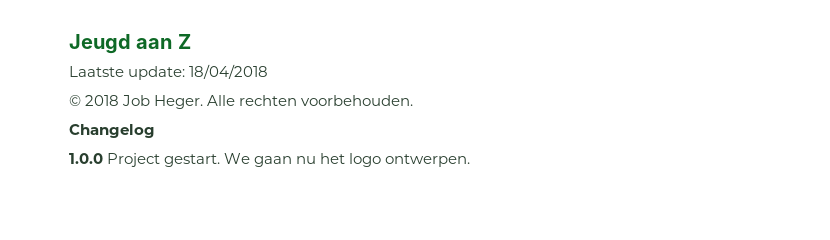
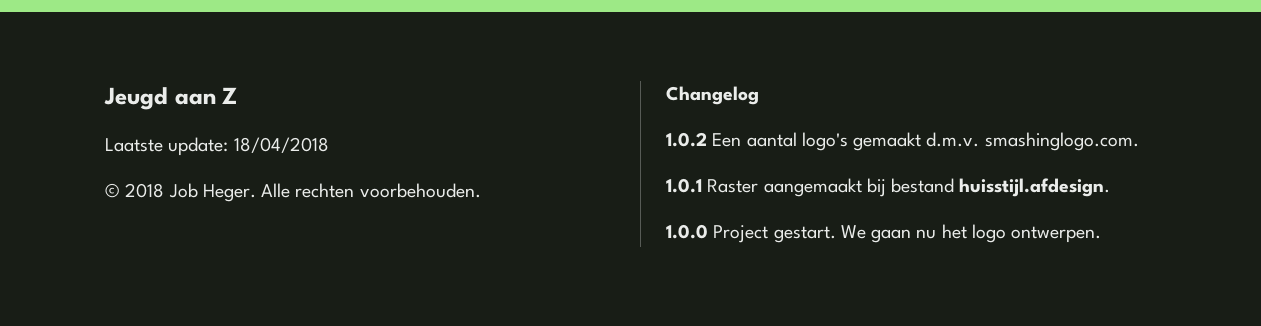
+ 1.0.2 Een aantal logo's gemaakt d.m.v. smashinglogo.com.
+ 1.0.1 Raster aangemaakt bij bestand huisstijl.afdesign.

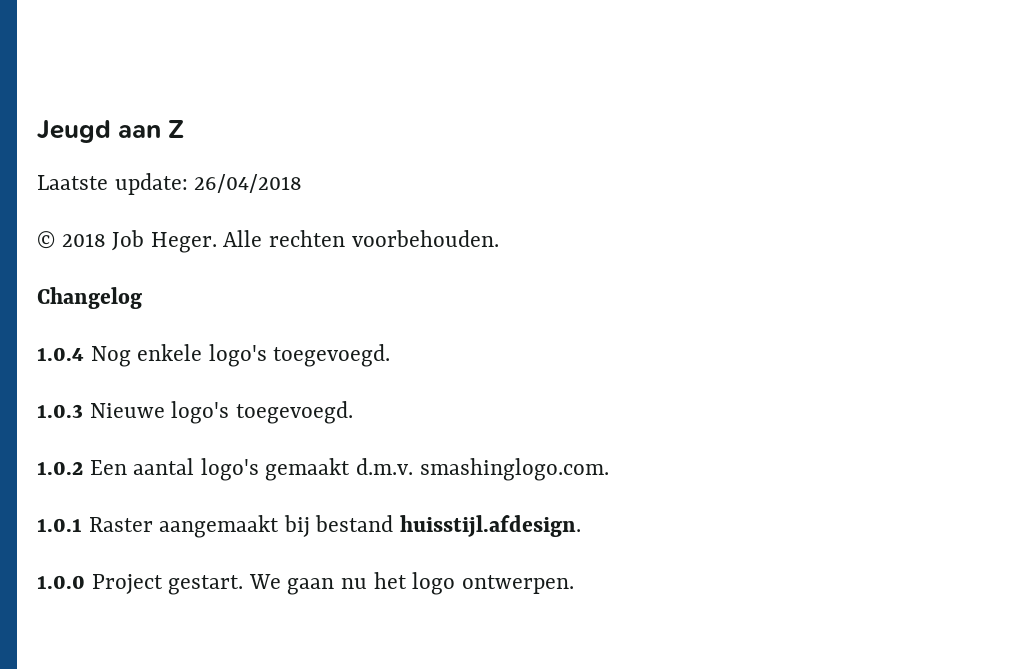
- Laatste update: 18/04/2018
+ Laatste update: 26/04/2018
+ 1.0.4 Nog enkele logo's toegevoegd.
+ 1.0.3 Nieuwe logo's toegevoegd.

